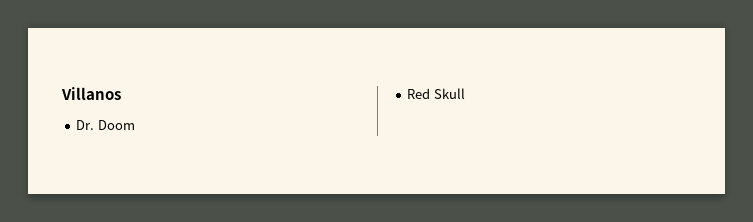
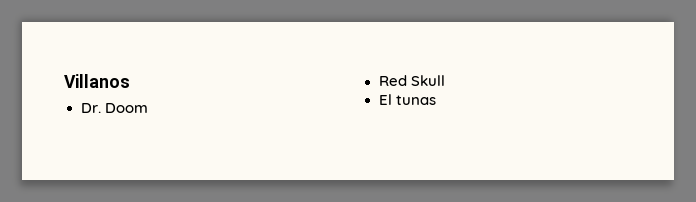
+ El tunas

